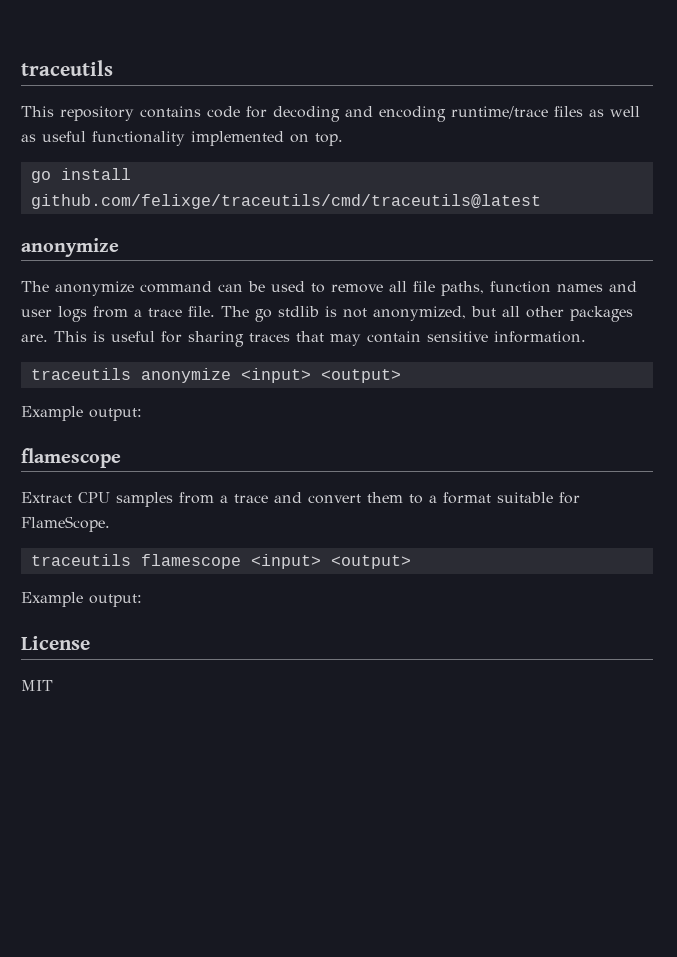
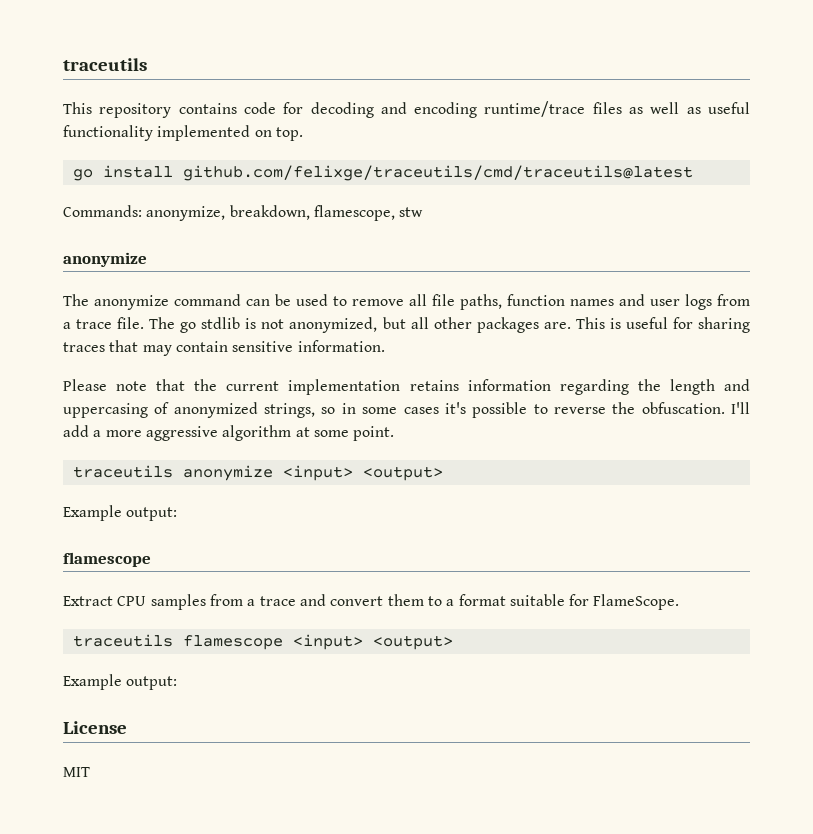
+ Commands: anonymize, breakdown, flamescope, stw
+ Please note that the current implementation retains information regarding the length and uppercasing of anonymized strings, so in some cases it's possible to reverse the obfuscation. I'll add a more aggressive algorithm at some point.

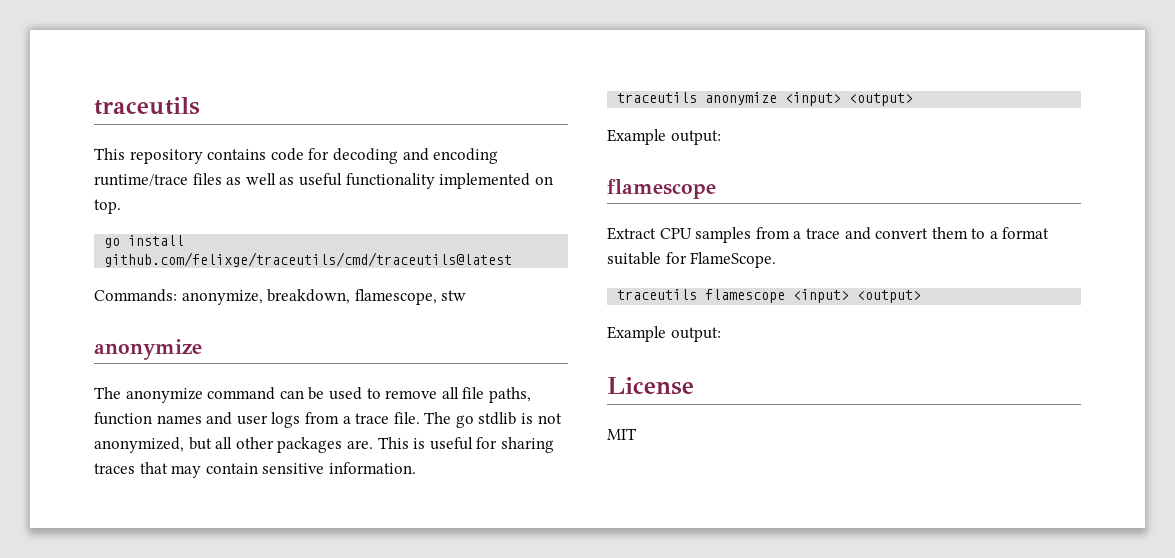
- Please note that the current implementation retains information regarding the length and uppercasing of anonymized strings, so in some cases it's possible to reverse the obfuscation. I'll add a more aggressive algorithm at some point.

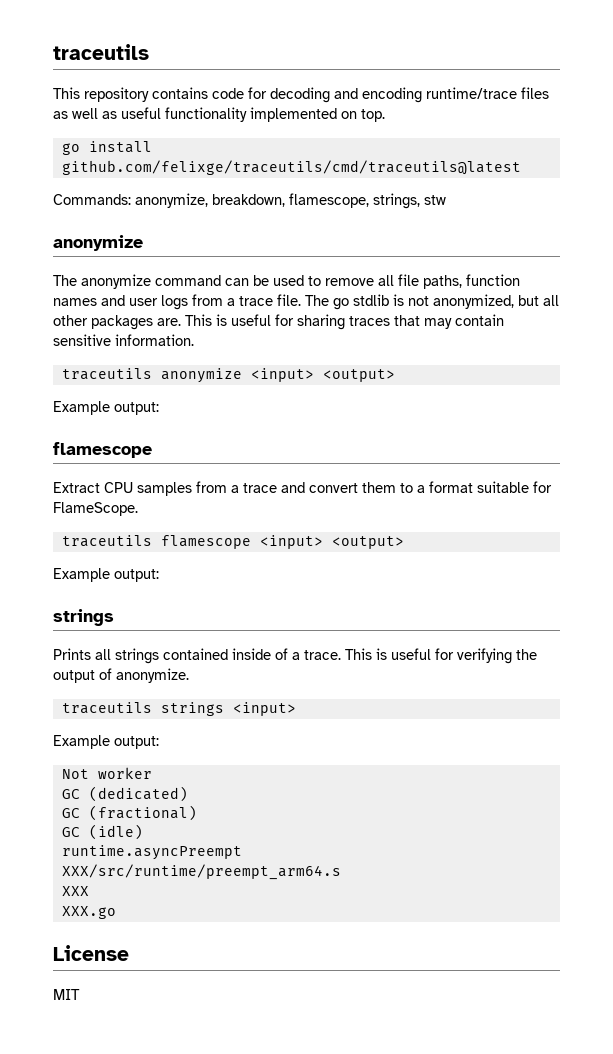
- Commands: anonymize, breakdown, flamescope, stw
+ Commands: anonymize, breakdown, flamescope, strings, stw
  traceutils flamescope <input> <output>
  Example output:
+ strings
+ Prints all strings contained inside of a trace. This is useful for verifying the output of anonymize.
+ traceutils strings <input>
+ Example output:
+ Not worker
+ GC (dedicated)
+ GC (fractional)
+ GC (idle)
+ runtime.asyncPreempt
+ XXX/src/runtime/preempt_arm64.s
+ XXX
+ XXX.go

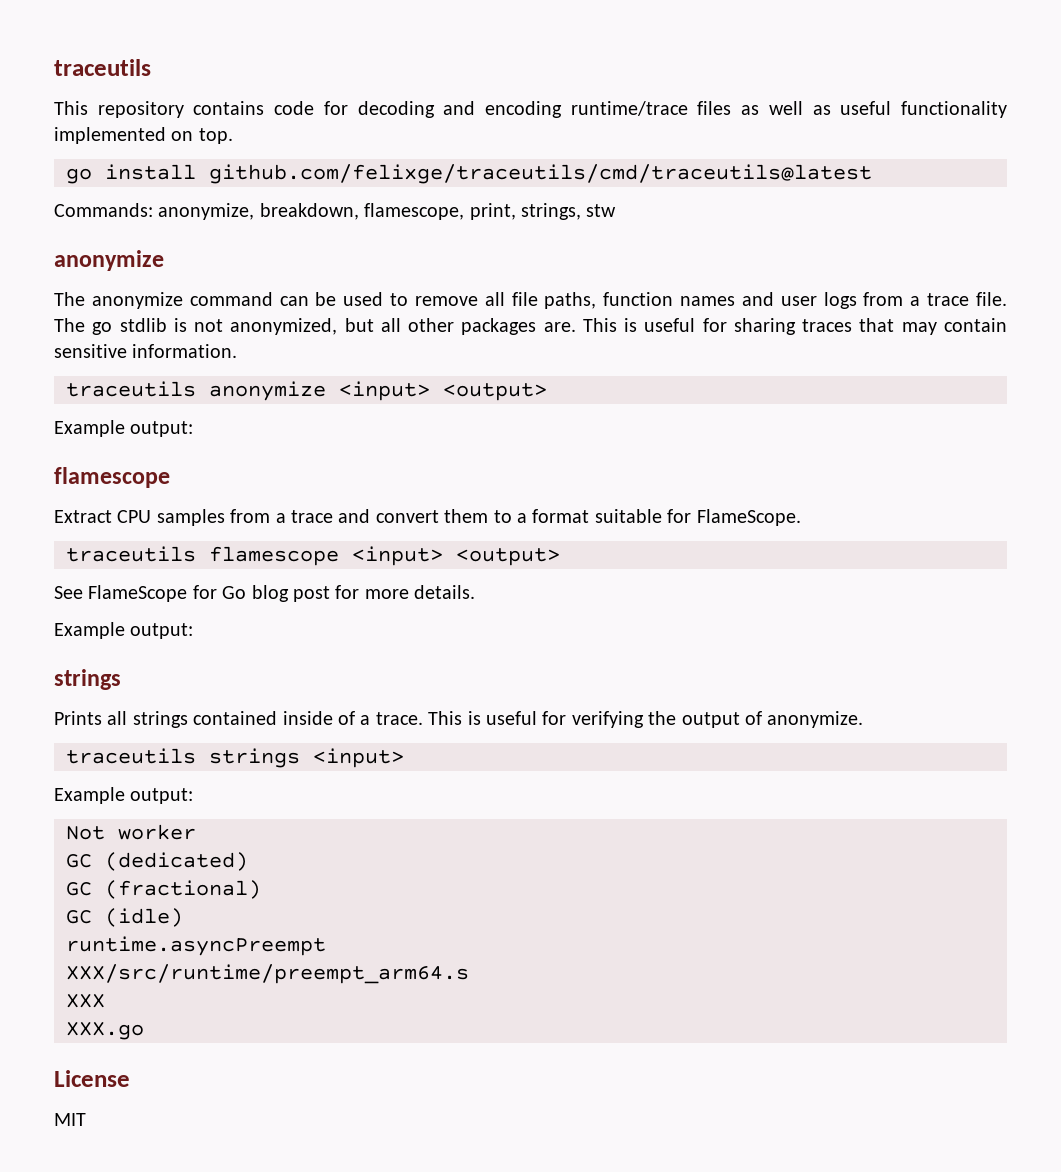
- Commands: anonymize, breakdown, flamescope, strings, stw
+ Commands: anonymize, breakdown, flamescope, print, strings, stw
+ See FlameScope for Go blog post for more details.

